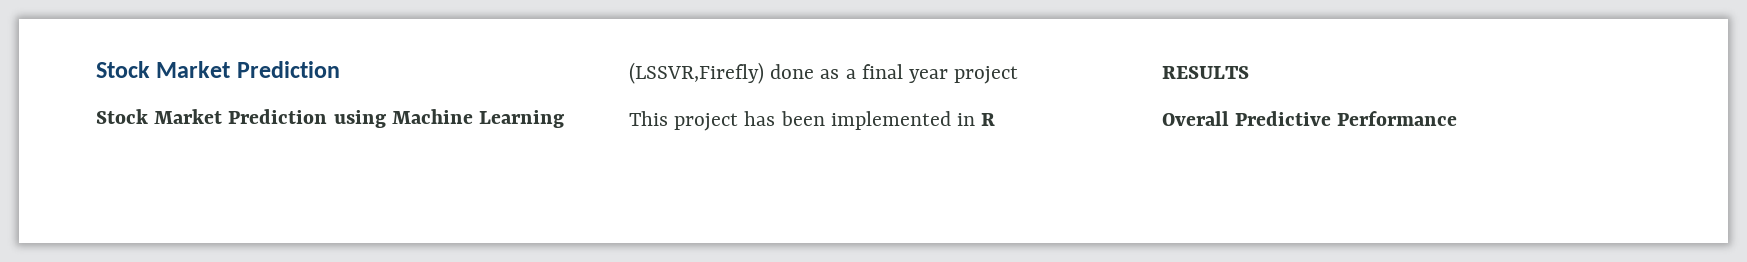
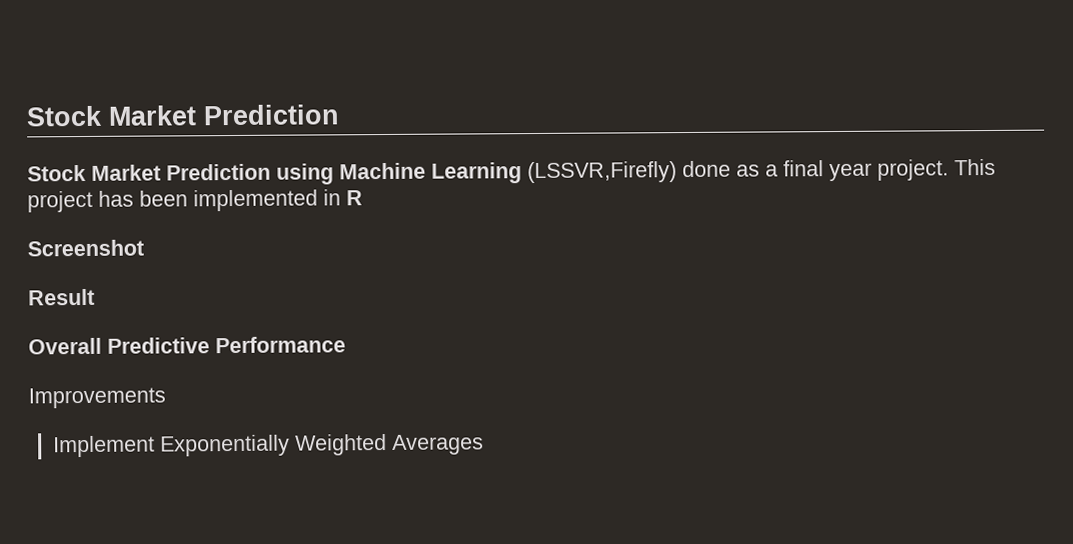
- Stock Market Prediction using Machine Learning (LSSVR,Firefly) done as a final year project
- This project has been implemented in R
+ Stock Market Prediction using Machine Learning (LSSVR,Firefly) done as a final year project. This project has been implemented in R
- RESULTS
+ Screenshot
+ Result
+ Improvements
+ Implement Exponentially Weighted Averages

